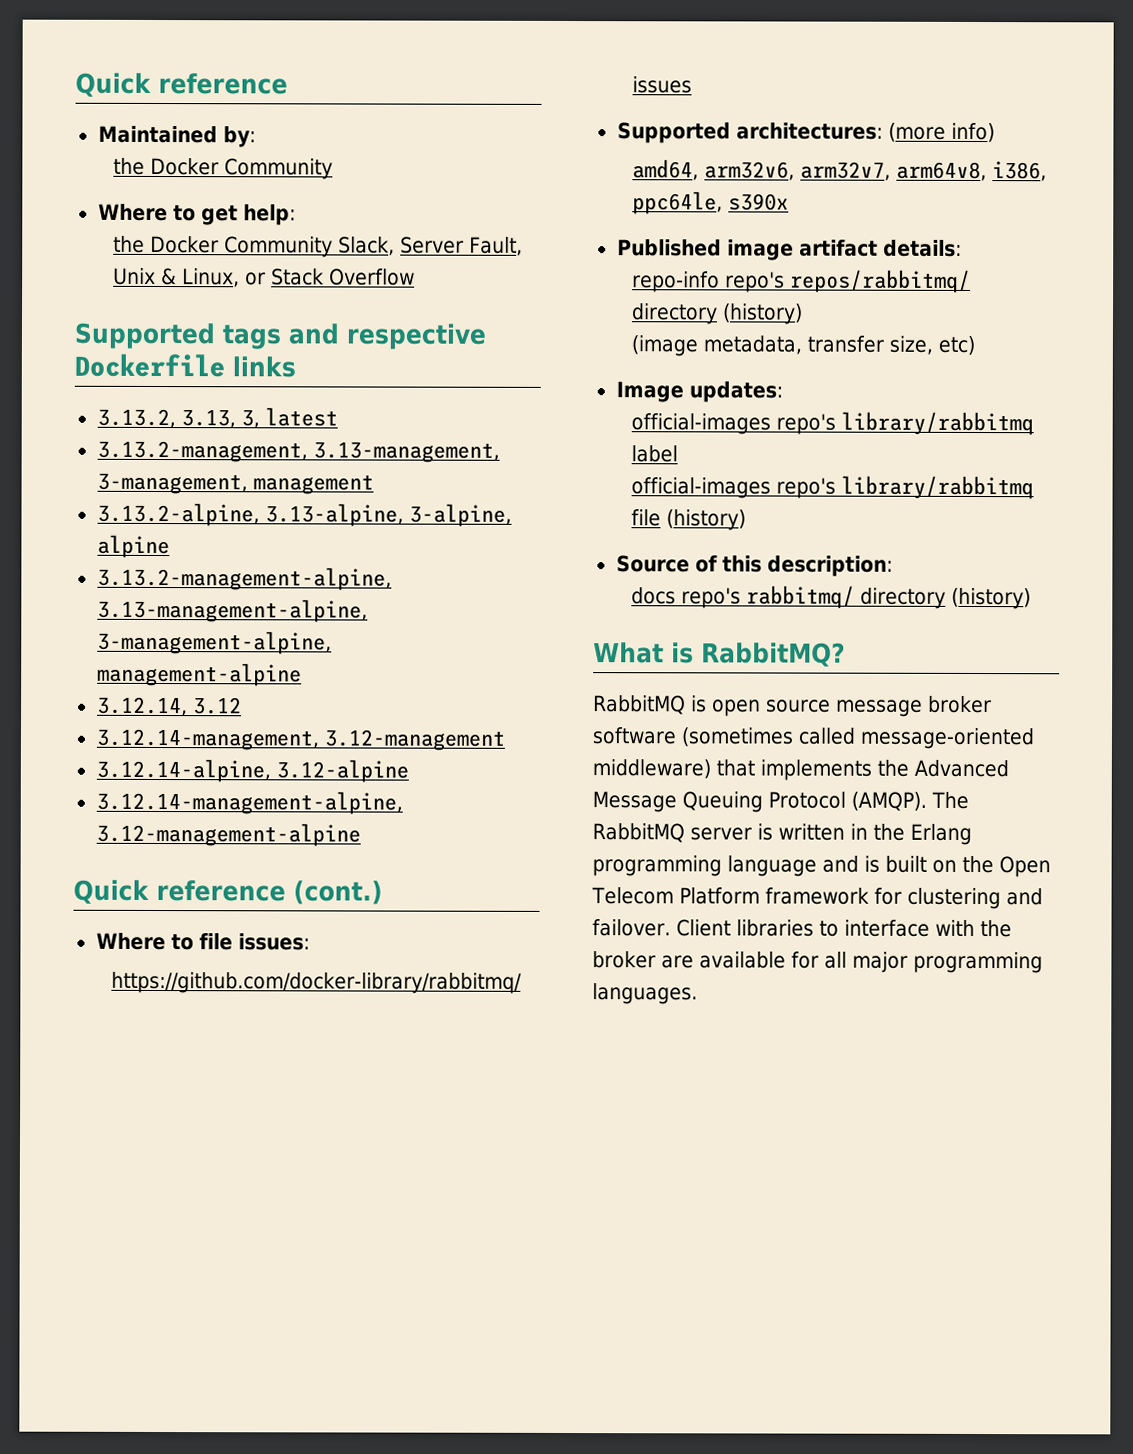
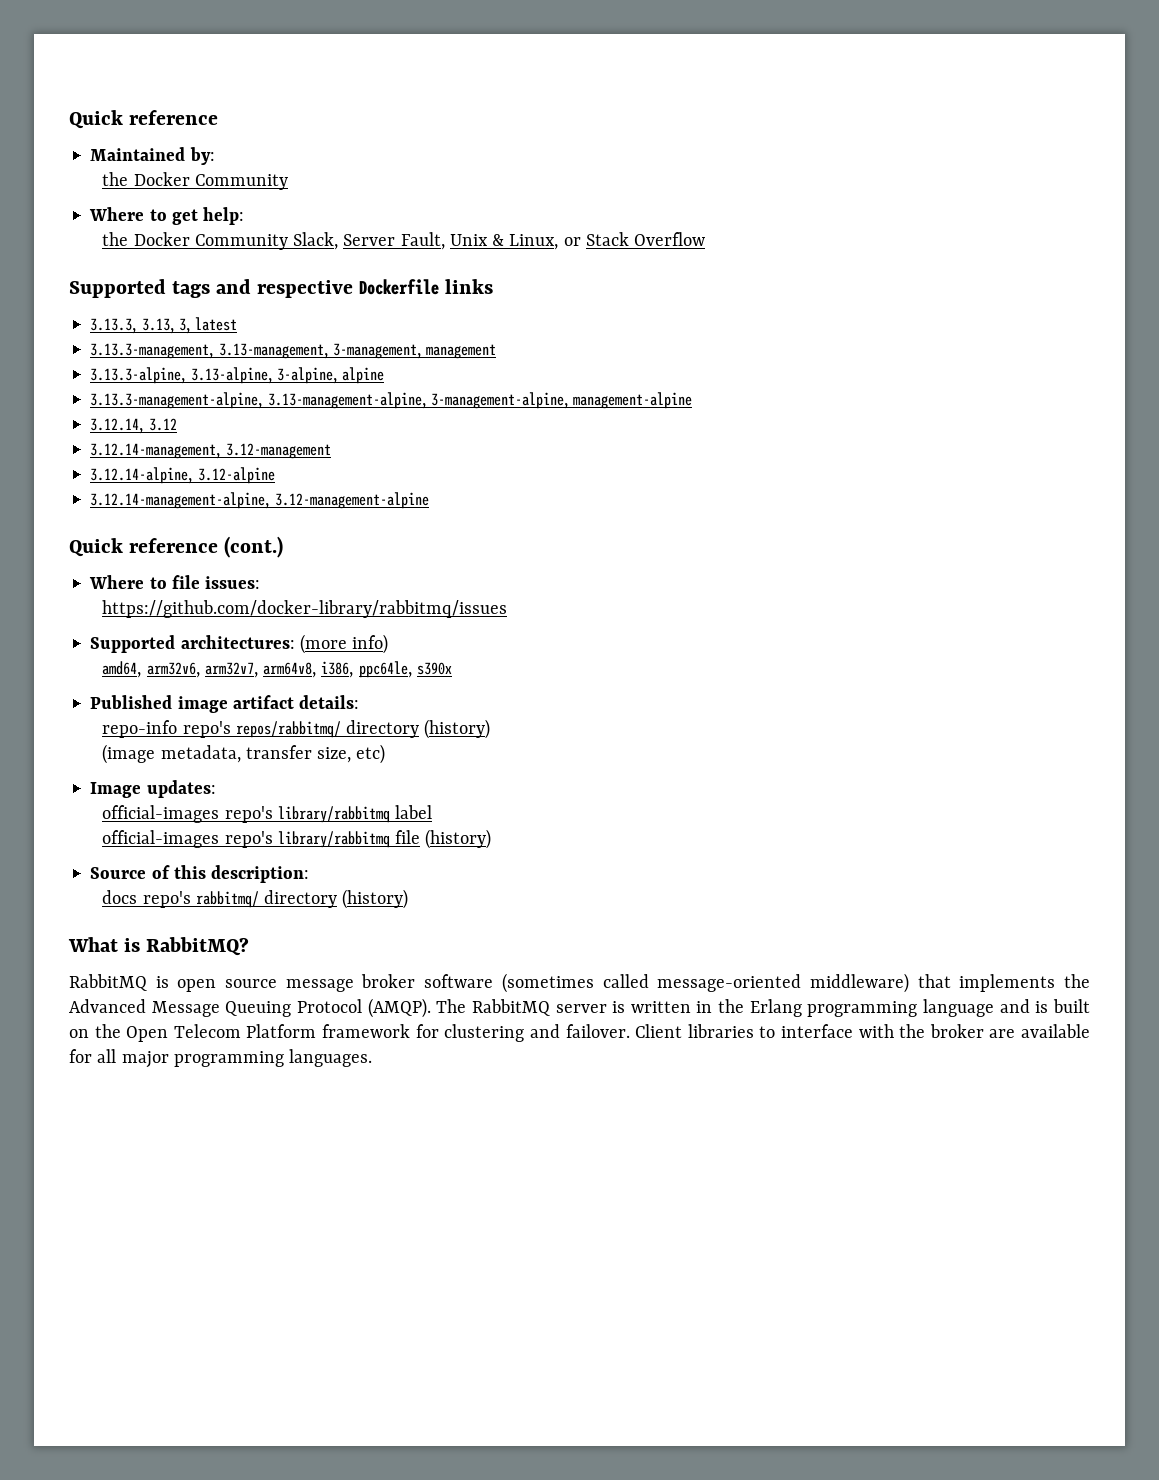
- 3.13.2, 3.13, 3, latest
+ 3.13.3, 3.13, 3, latest
- 3.13.2-management, 3.13-management, 3-management, management
+ 3.13.3-management, 3.13-management, 3-management, management
- 3.13.2-alpine, 3.13-alpine, 3-alpine, alpine
+ 3.13.3-alpine, 3.13-alpine, 3-alpine, alpine
- 3.13.2-management-alpine, 3.13-management-alpine, 3-management-alpine, management-alpine
+ 3.13.3-management-alpine, 3.13-management-alpine, 3-management-alpine, management-alpine

